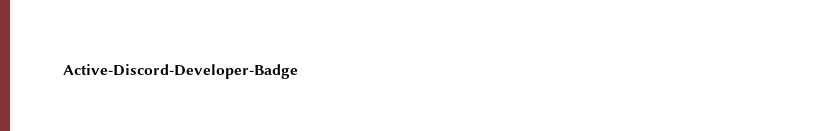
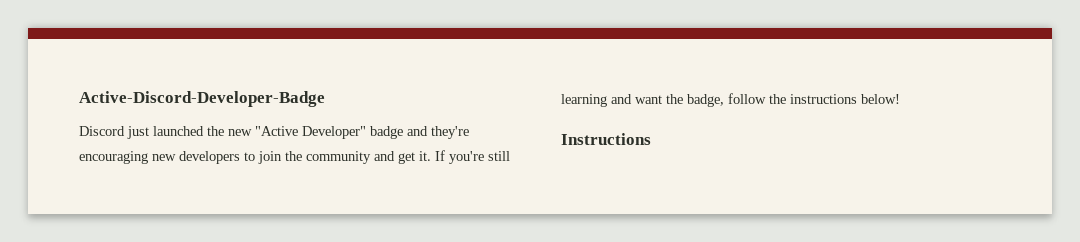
+ Discord just launched the new "Active Developer" badge and they're encouraging new developers to join the community and get it. If you're still learning and want the badge, follow the instructions below!
+ Instructions

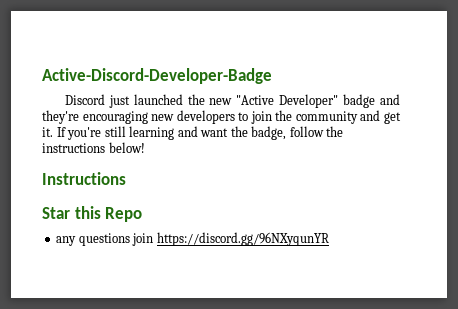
+ Star this Repo
+ any questions join https://discord.gg/96NXyqunYR

